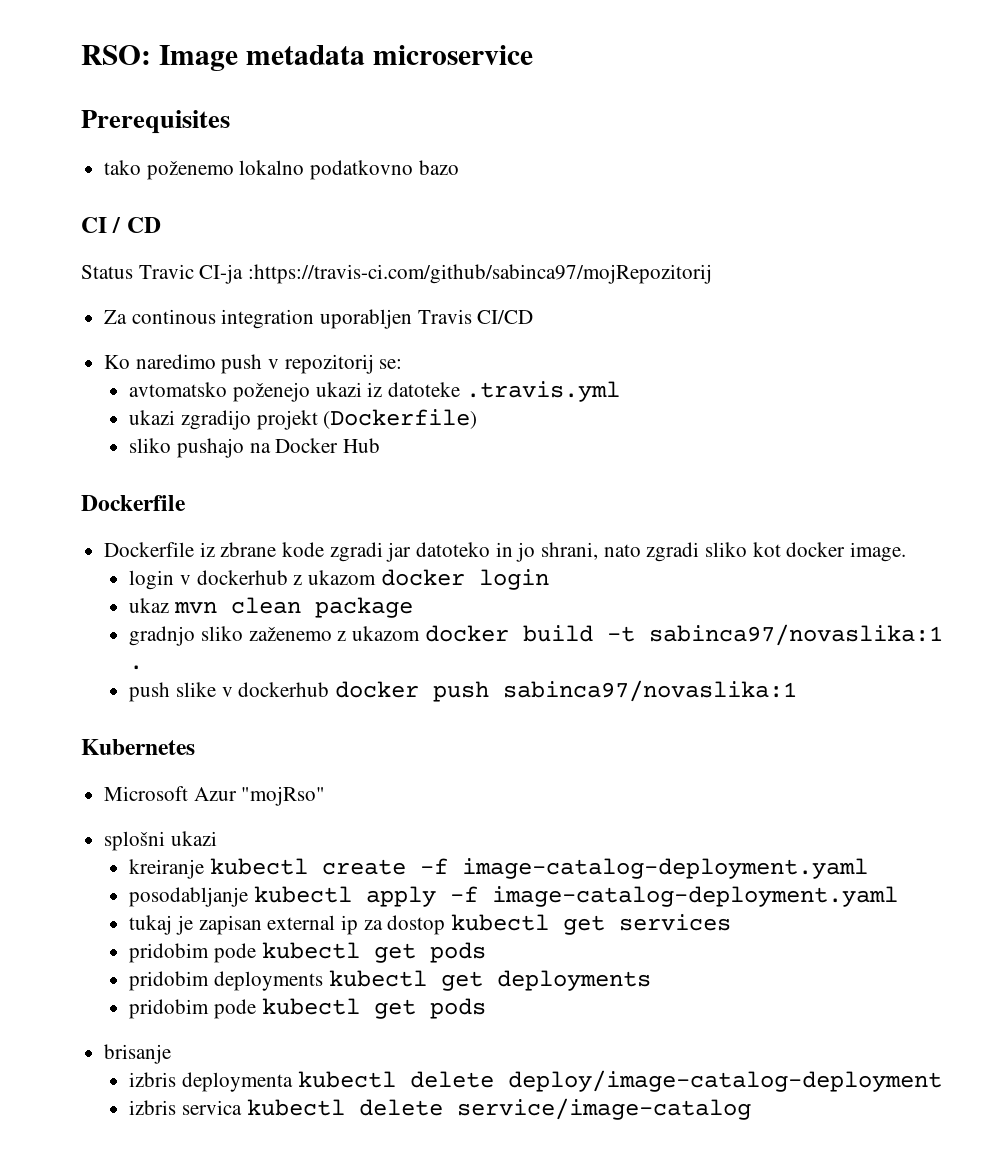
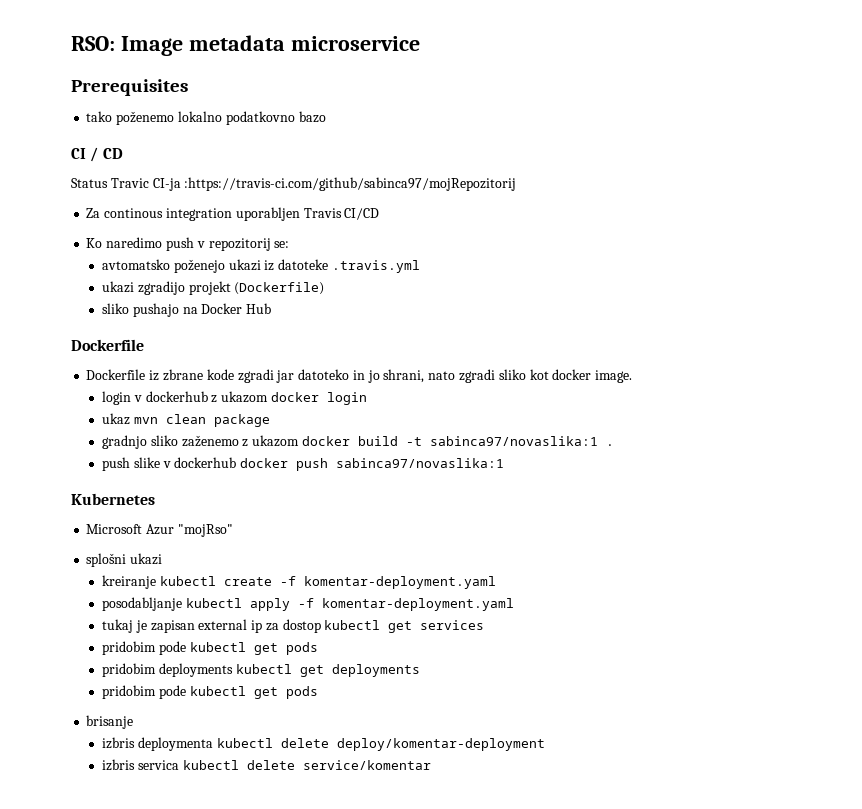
- kreiranje kubectl create -f image-catalog-deployment.yaml
+ kreiranje kubectl create -f komentar-deployment.yaml
- posodabljanje kubectl apply -f image-catalog-deployment.yaml
+ posodabljanje kubectl apply -f komentar-deployment.yaml
- izbris deploymenta kubectl delete deploy/image-catalog-deployment
+ izbris deploymenta kubectl delete deploy/komentar-deployment
- izbris servica kubectl delete service/image-catalog
+ izbris servica kubectl delete service/komentar

